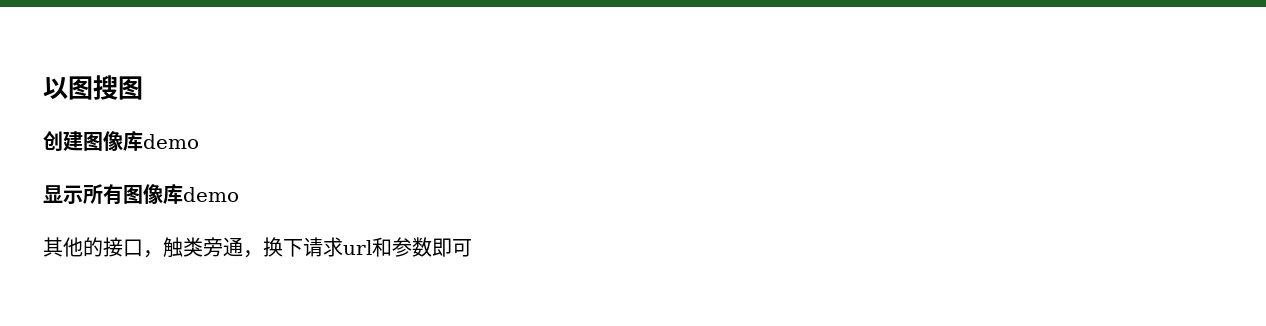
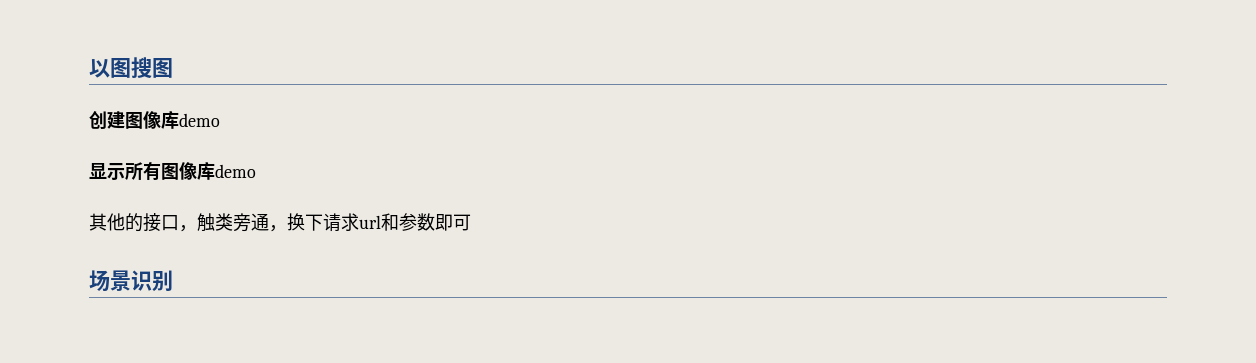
+ 场景识别

